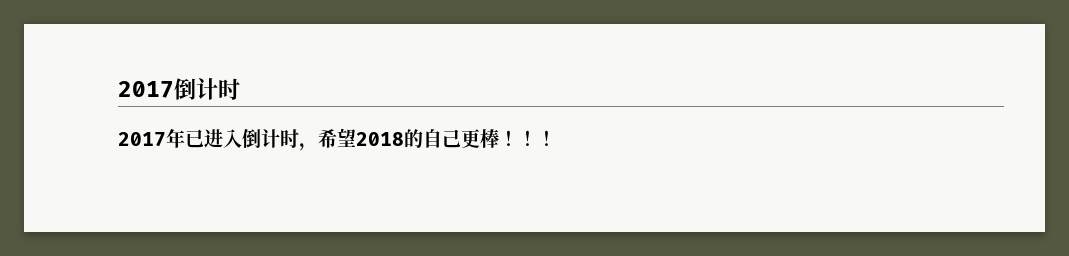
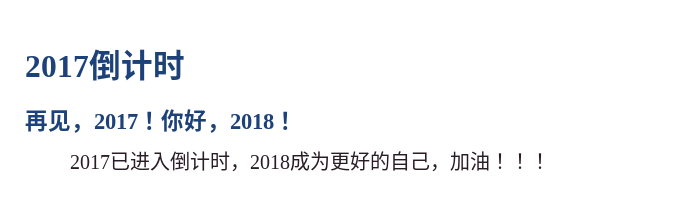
- 2017年已进入倒计时，希望2018的自己更棒！
+ 再见，2017！你好，2018！
+ 2017已进入倒计时，2018成为更好的自己，加油！

